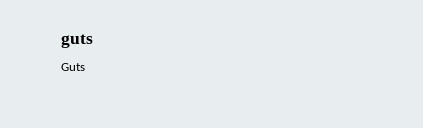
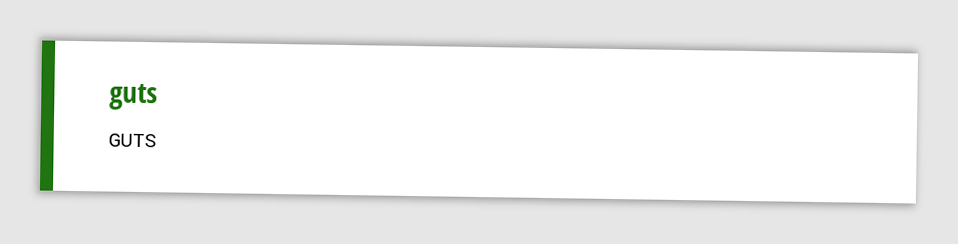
- Guts
+ GUTS

